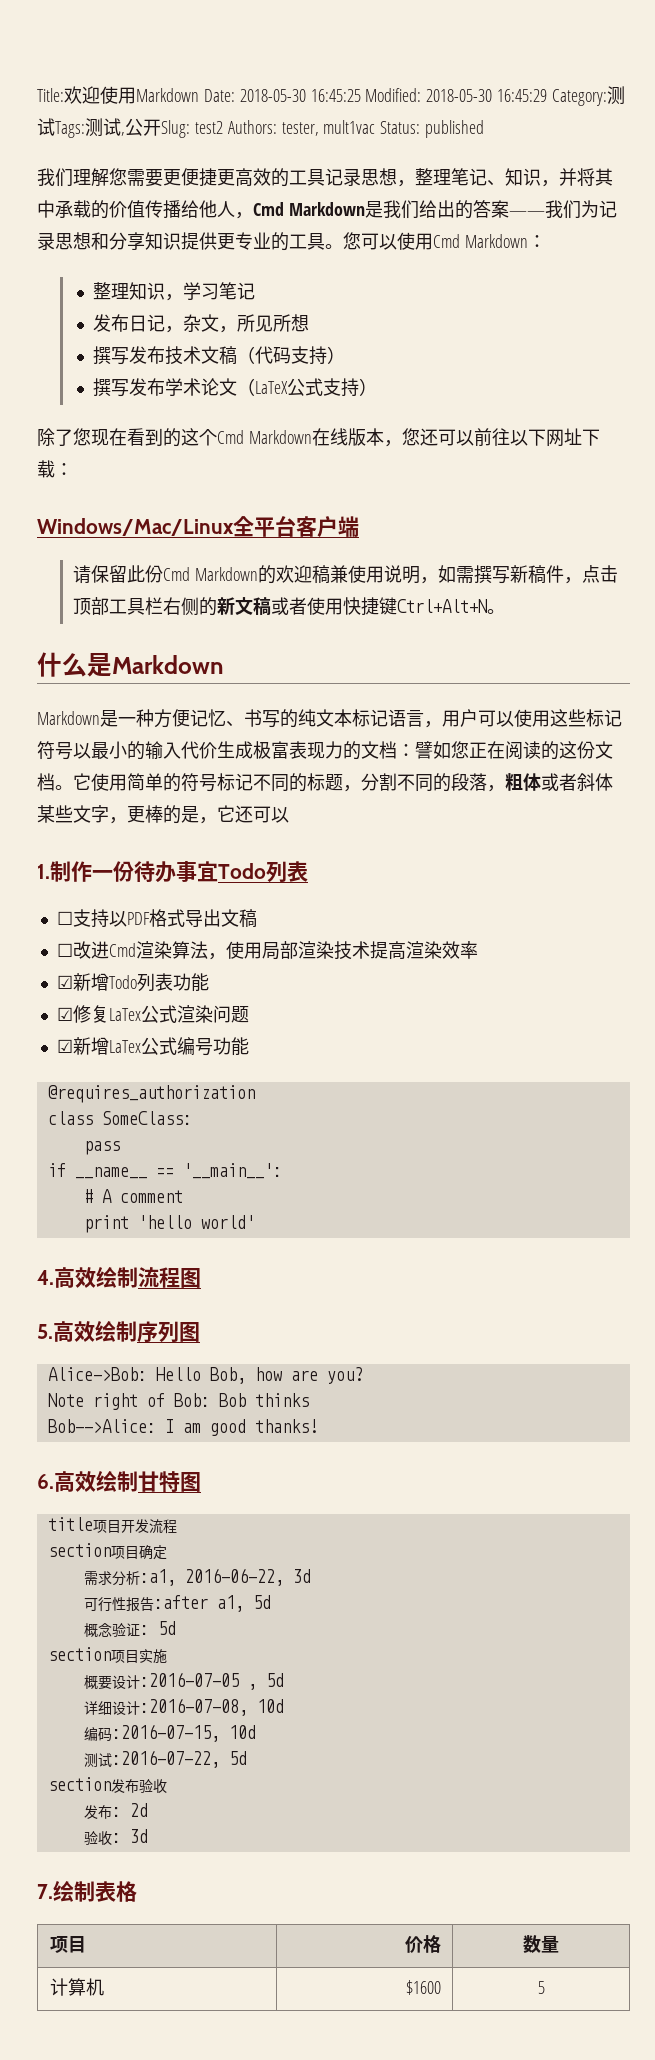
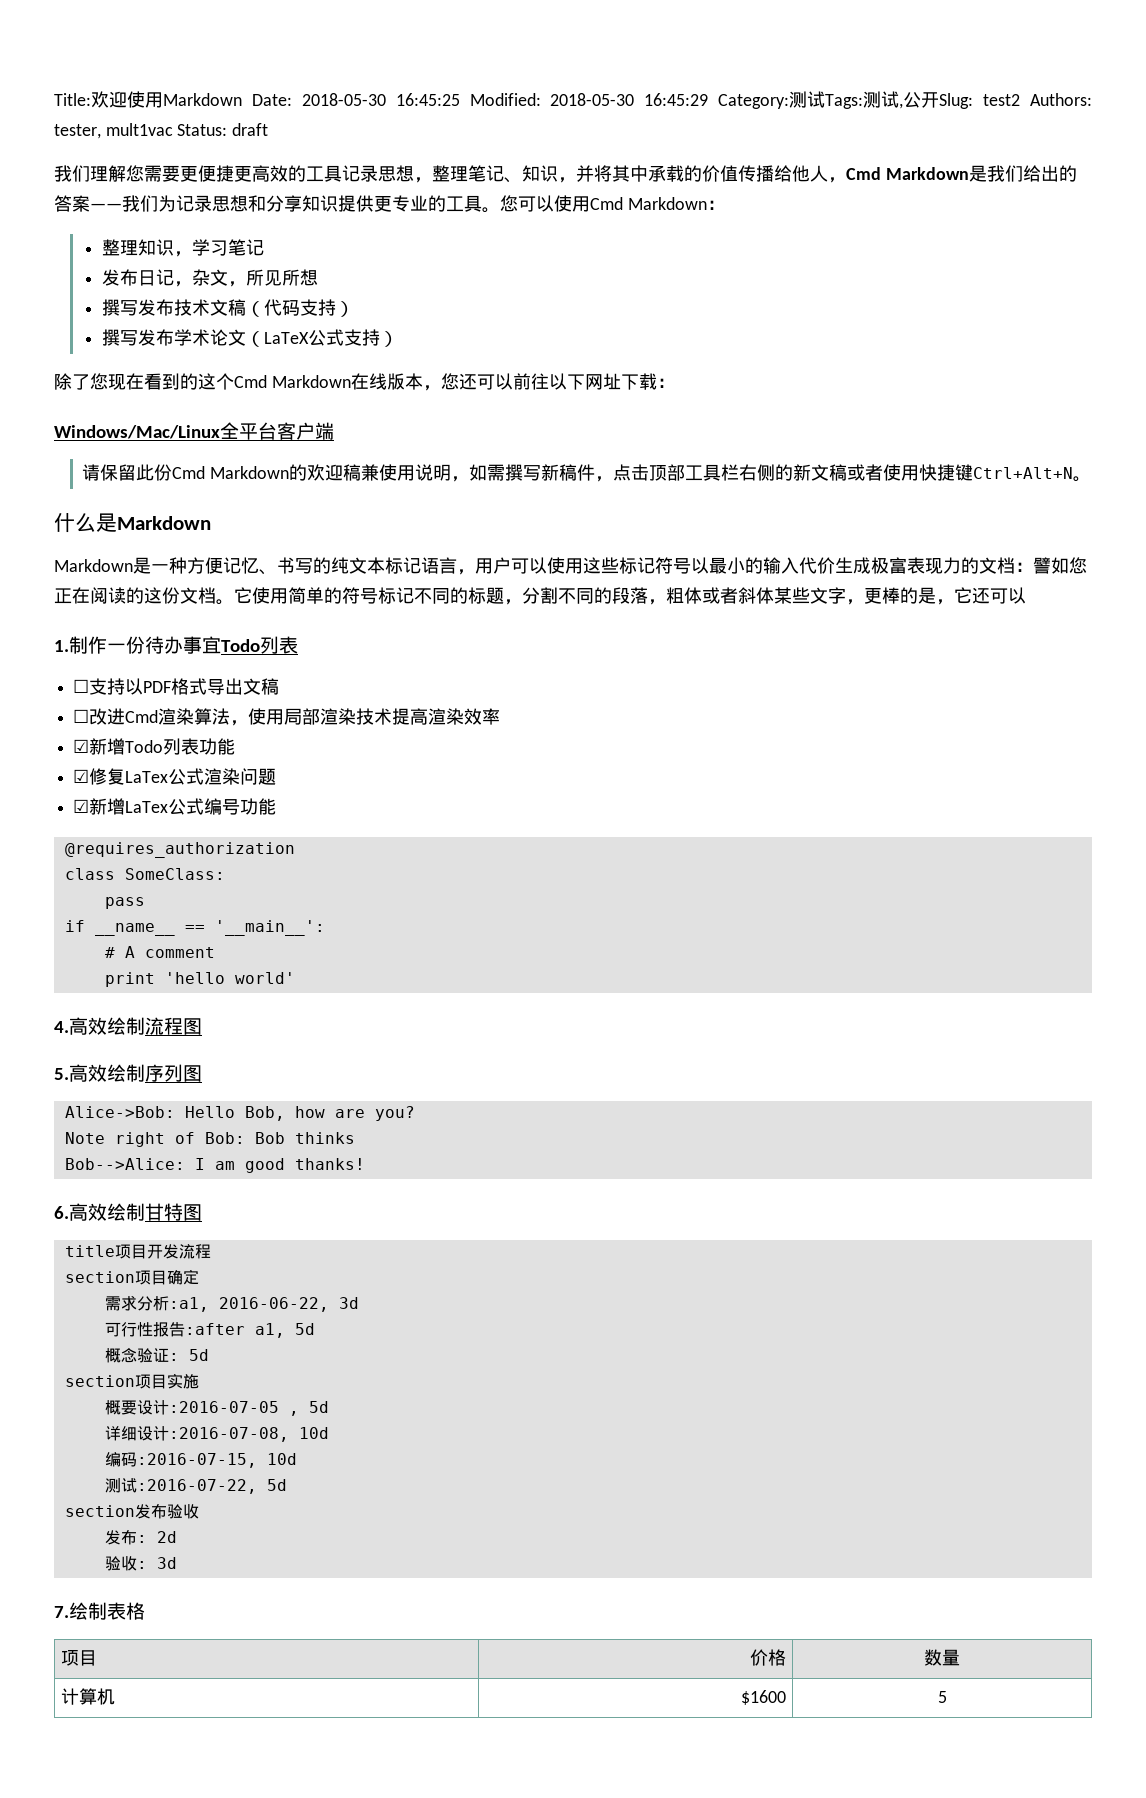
- Title:欢迎使用Markdown Date: 2018-05-30 16:45:25 Modified: 2018-05-30 16:45:29 Category:测试Tags:测试,公开Slug: test2 Authors: tester, mult1vac Status: published
+ Title:欢迎使用Markdown Date: 2018-05-30 16:45:25 Modified: 2018-05-30 16:45:29 Category:测试Tags:测试,公开Slug: test2 Authors: tester, mult1vac Status: draft

